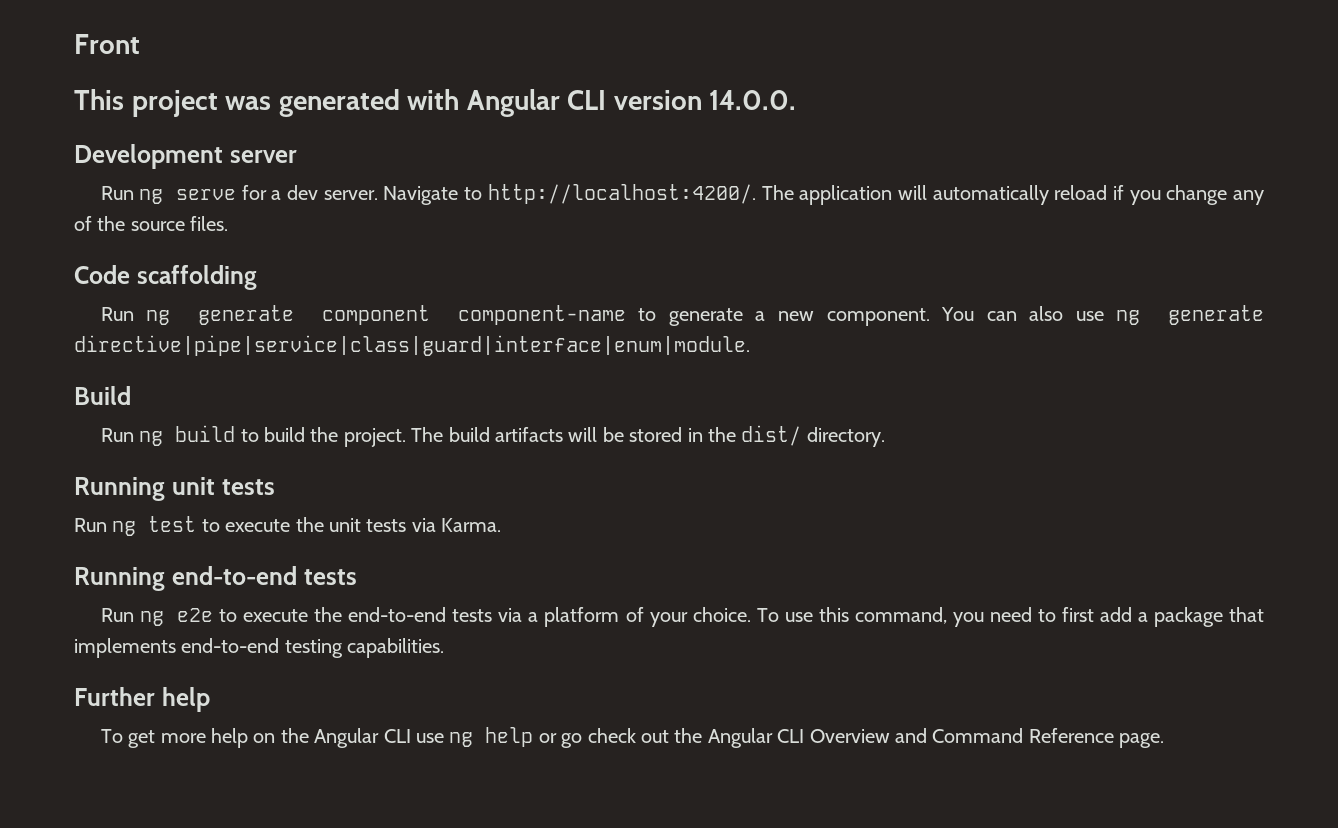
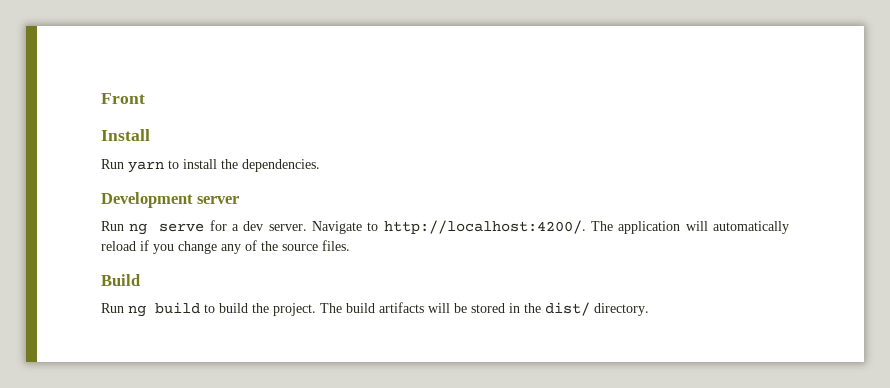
- This project was generated with Angular CLI version 14.0.0.
+ Install
+ Run yarn to install the dependencies.
- Code scaffolding
- Run ng generate component component-name to generate a new component. You can also use ng generate directive|pipe|service|class|guard|interface|enum|module.
- Running unit tests
- Run ng test to execute the unit tests via Karma.
- Running end-to-end tests
- Run ng e2e to execute the end-to-end tests via a platform of your choice. To use this command, you need to first add a package that implements end-to-end testing capabilities.
- Further help
- To get more help on the Angular CLI use ng help or go check out the Angular CLI Overview and Command Reference page.

